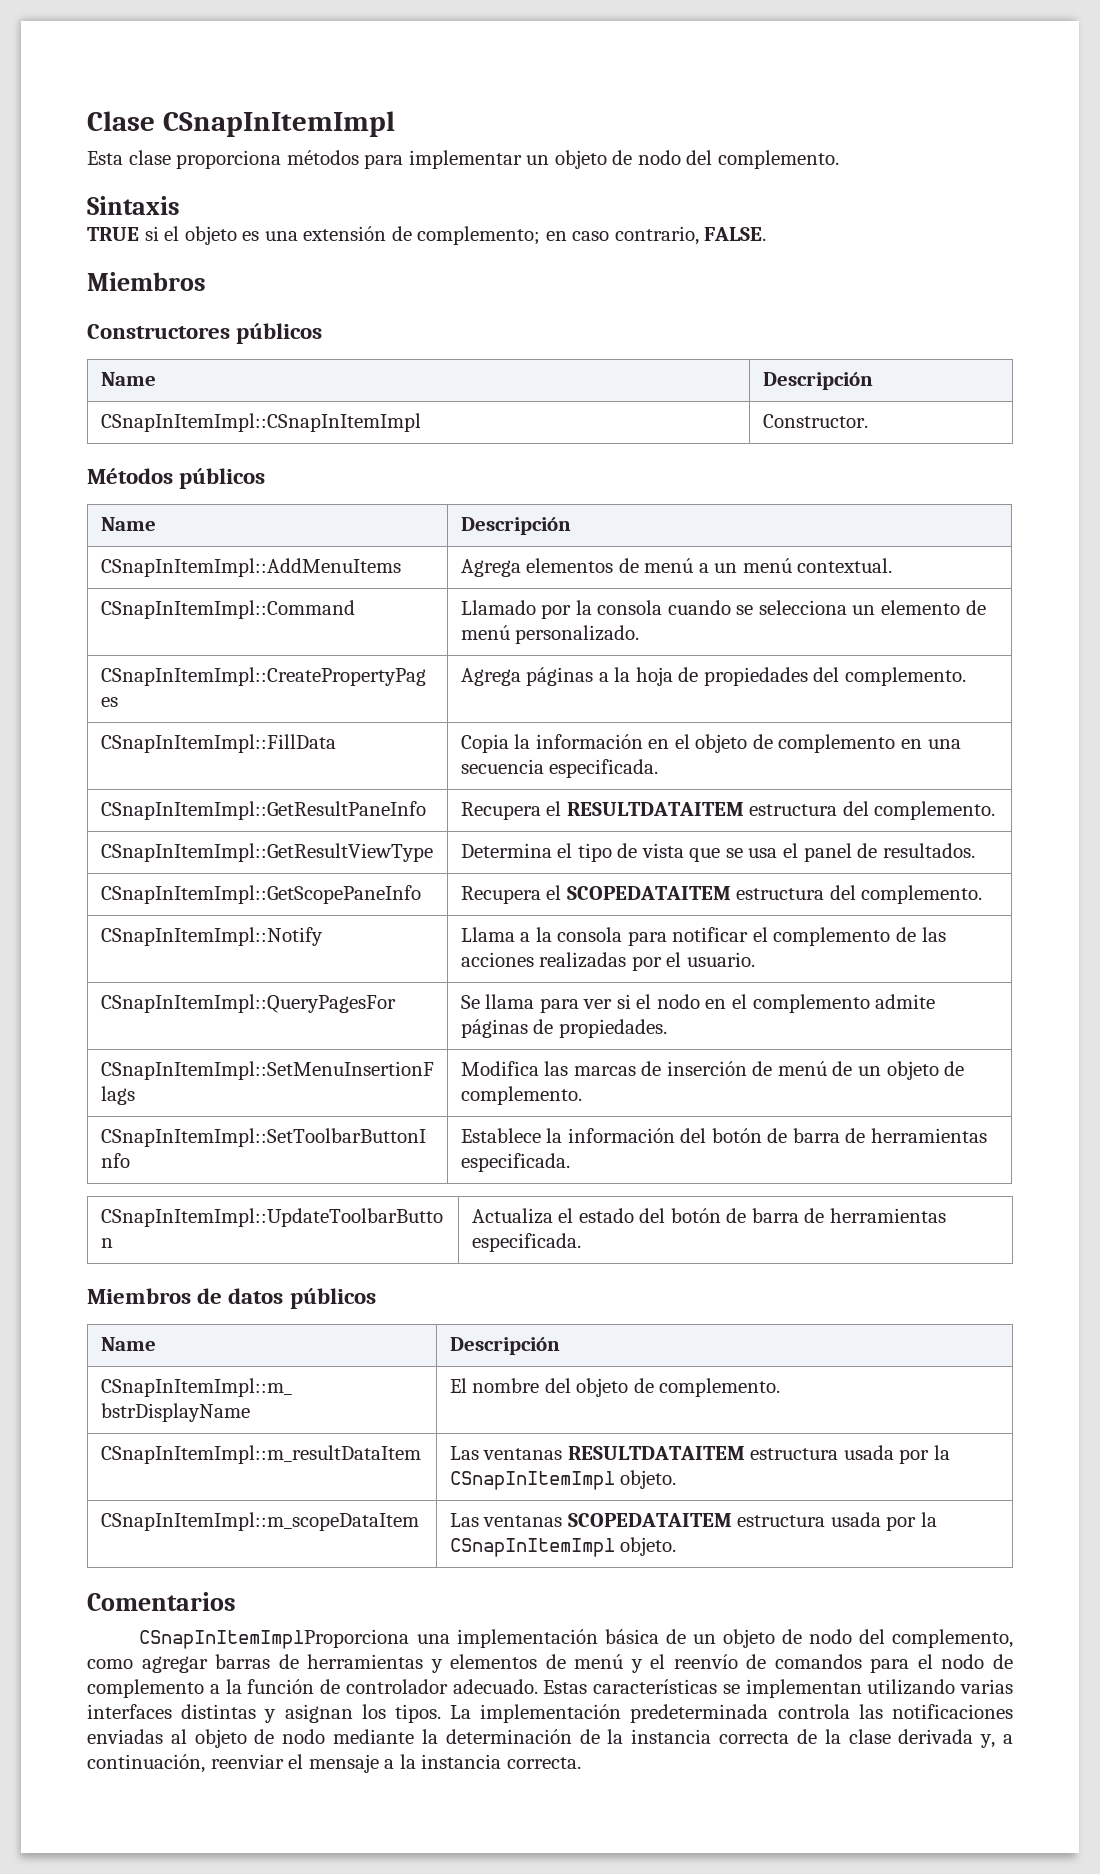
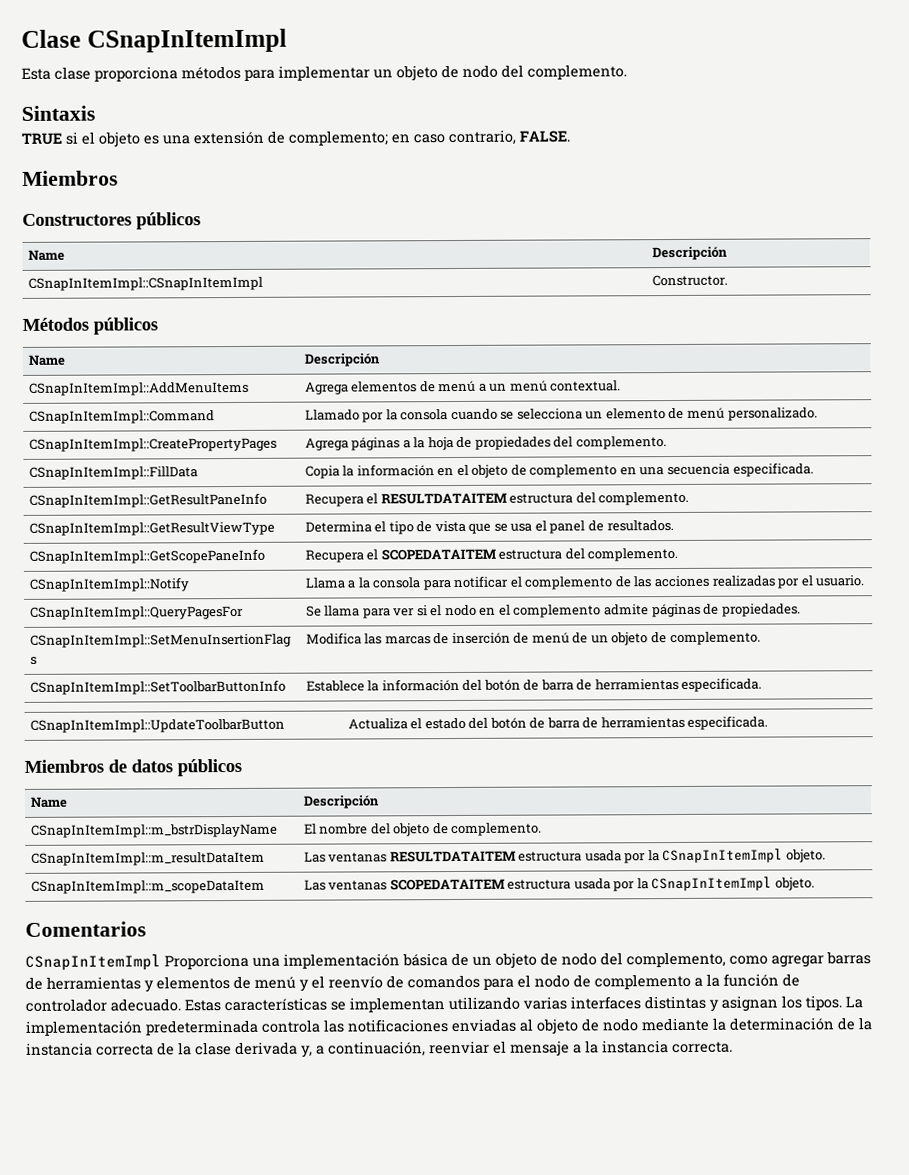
- CSnapInItemImplProporciona una implementación básica de un objeto de nodo del complemento, como agregar barras de herramientas y elementos de menú y el reenvío de comandos para el nodo de complemento a la función de controlador adecuado.
+ CSnapInItemImpl Proporciona una implementación básica de un objeto de nodo del complemento, como agregar barras de herramientas y elementos de menú y el reenvío de comandos para el nodo de complemento a la función de controlador adecuado.

